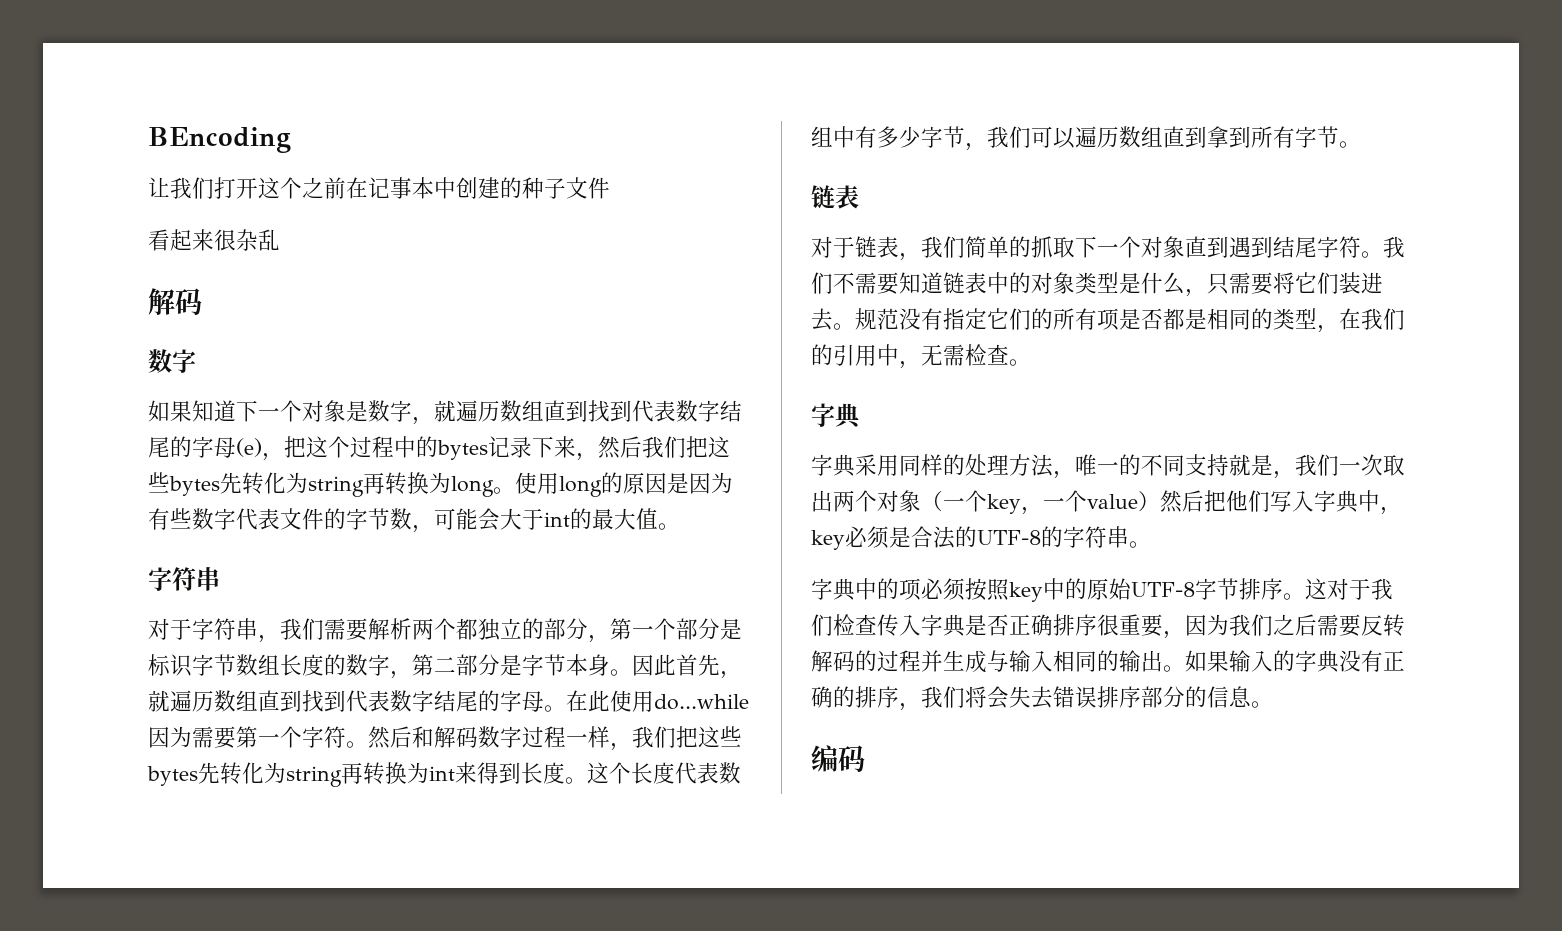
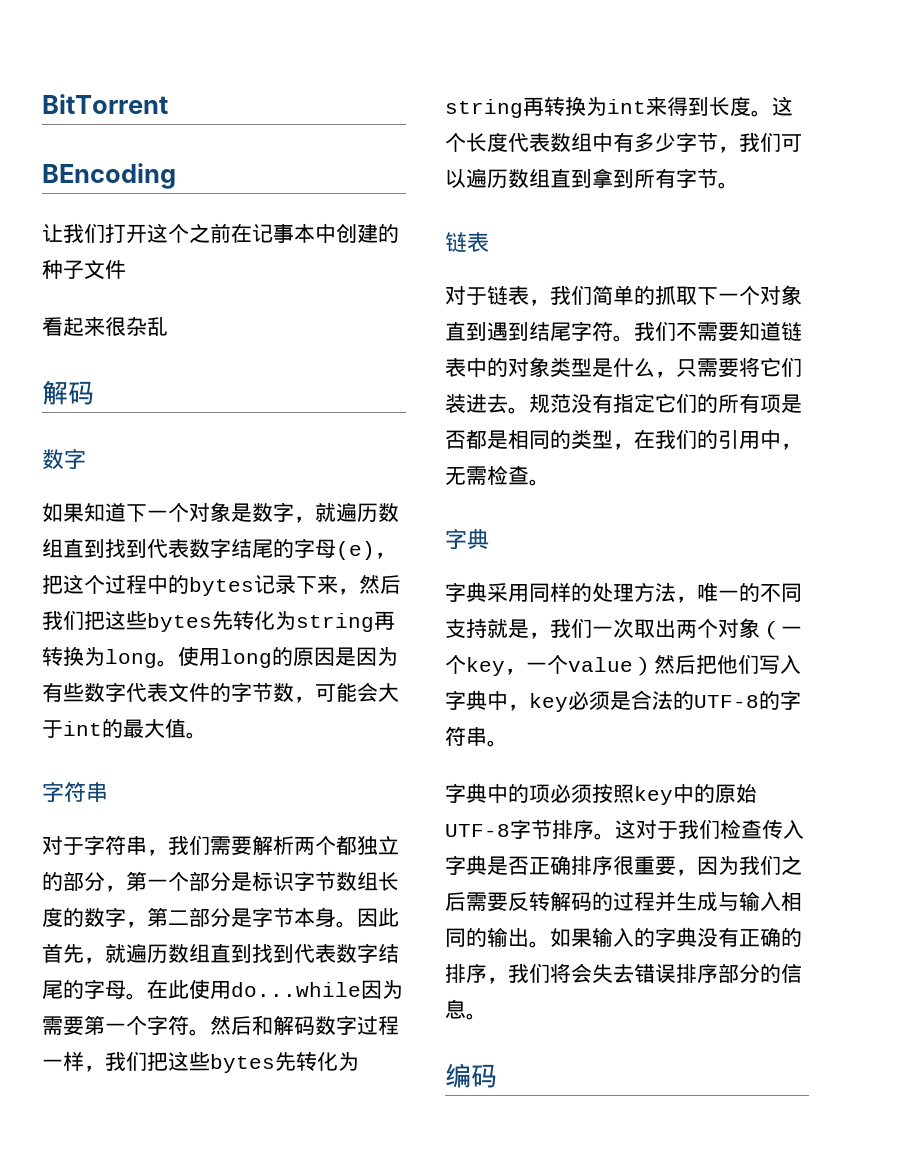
+ BitTorrent

